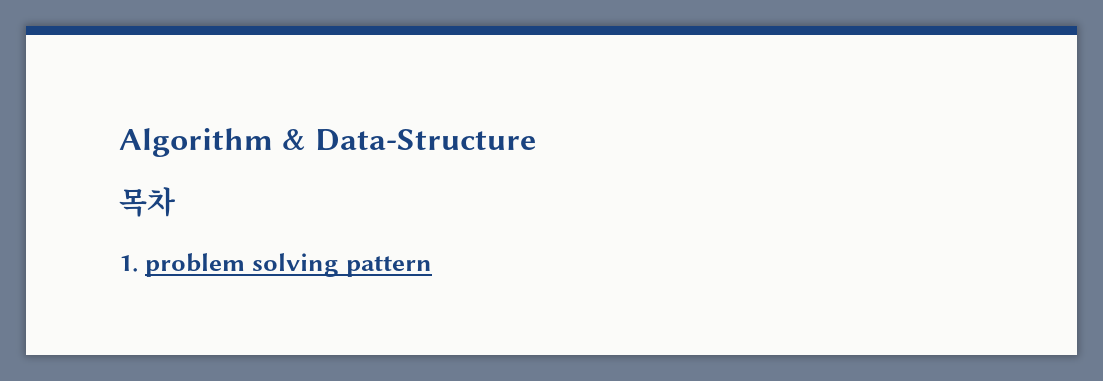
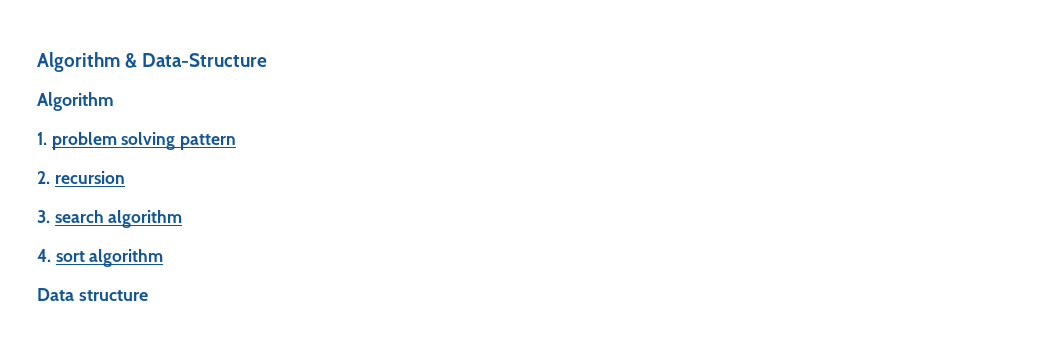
  Algorithm & Data-Structure
- 목차
+ Algorithm
+ 2. recursion
+ 3. search algorithm
+ 4. sort algorithm
+ Data structure

